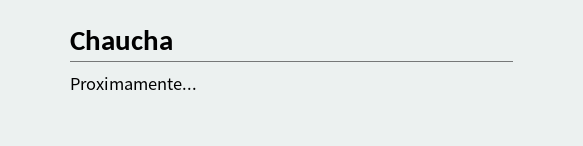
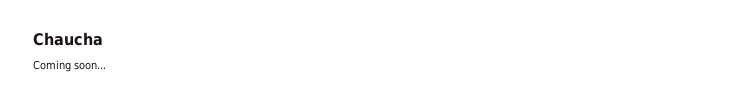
- Proximamente...
+ Coming soon...

